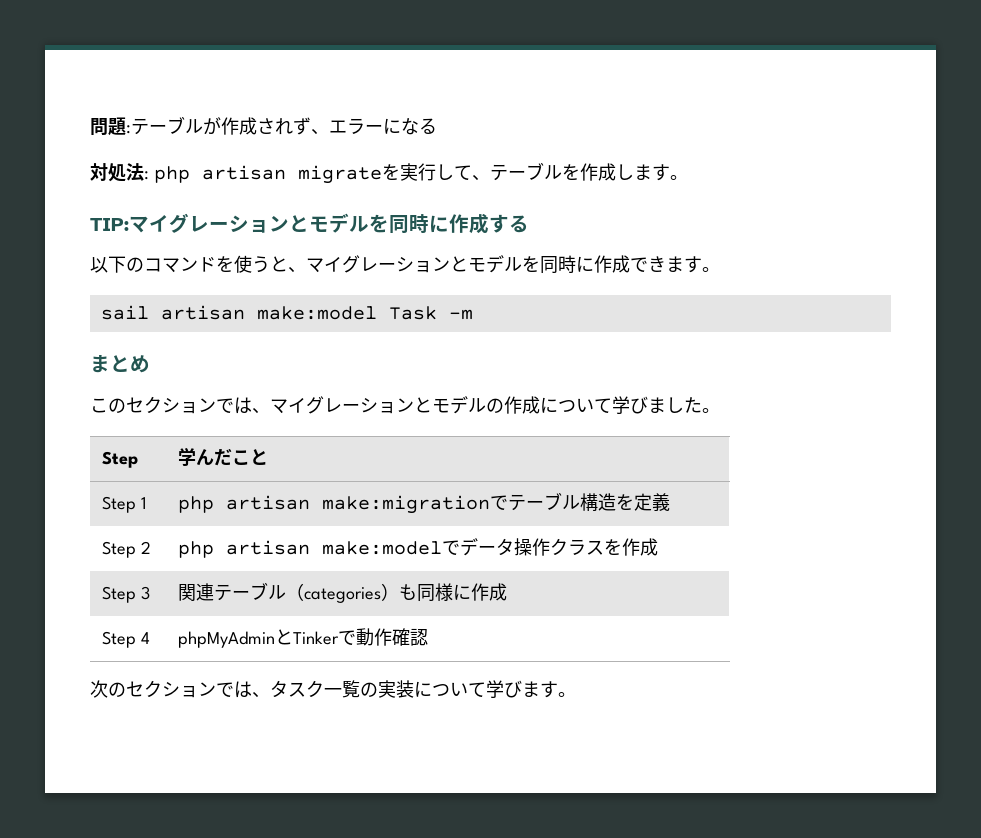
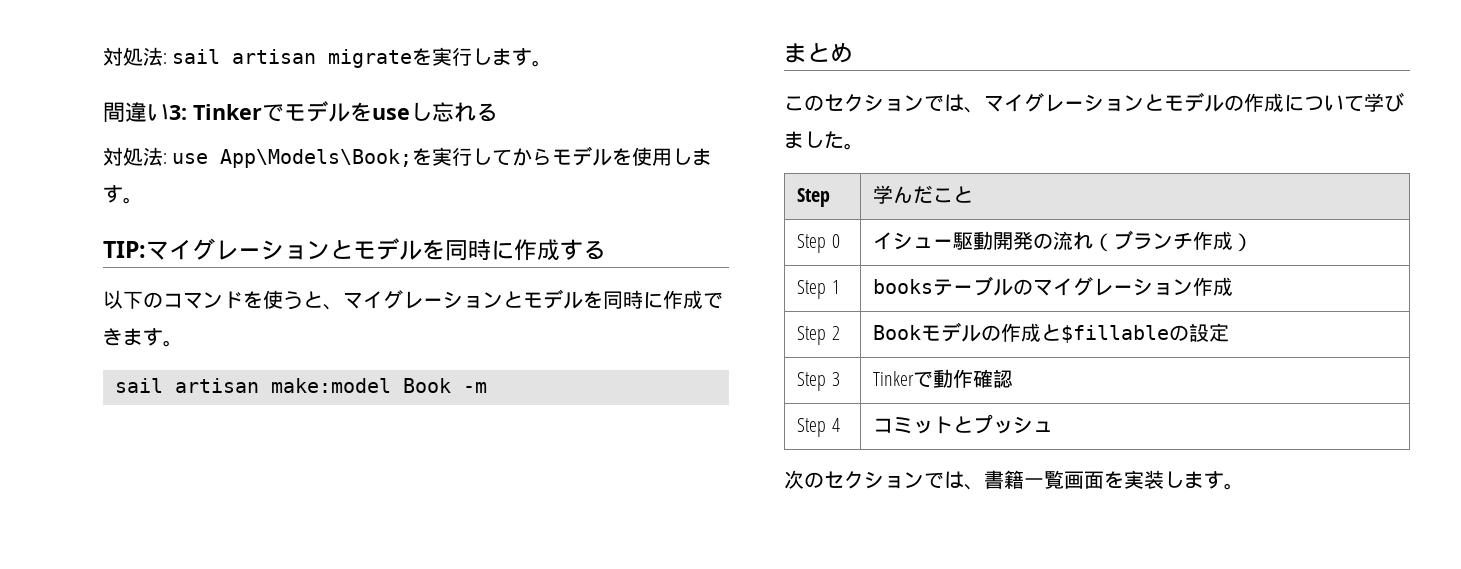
- 問題:テーブルが作成されず、エラーになる
- 対処法: php artisan migrateを実行して、テーブルを作成します。
+ 対処法: sail artisan migrateを実行します。
+ 間違い3: Tinkerでモデルをuseし忘れる
+ 対処法: use App\Models\Book;を実行してからモデルを使用します。
- sail artisan make:model Task -m
+ sail artisan make:model Book -m
- Step 1 | php artisan make:migrationでテーブル構造を定義
- Step 2 | php artisan make:modelでデータ操作クラスを作成
- Step 3 | 関連テーブル（categories）も同様に作成
- Step 4 | phpMyAdminとTinkerで動作確認
+ Step 0 | イシュー駆動開発の流れ（ブランチ作成）
+ Step 1 | booksテーブルのマイグレーション作成
+ Step 2 | Bookモデルの作成と$fillableの設定
+ Step 3 | Tinkerで動作確認
+ Step 4 | コミットとプッシュ
- 次のセクションでは、タスク一覧の実装について学びます。
+ 次のセクションでは、書籍一覧画面を実装します。

